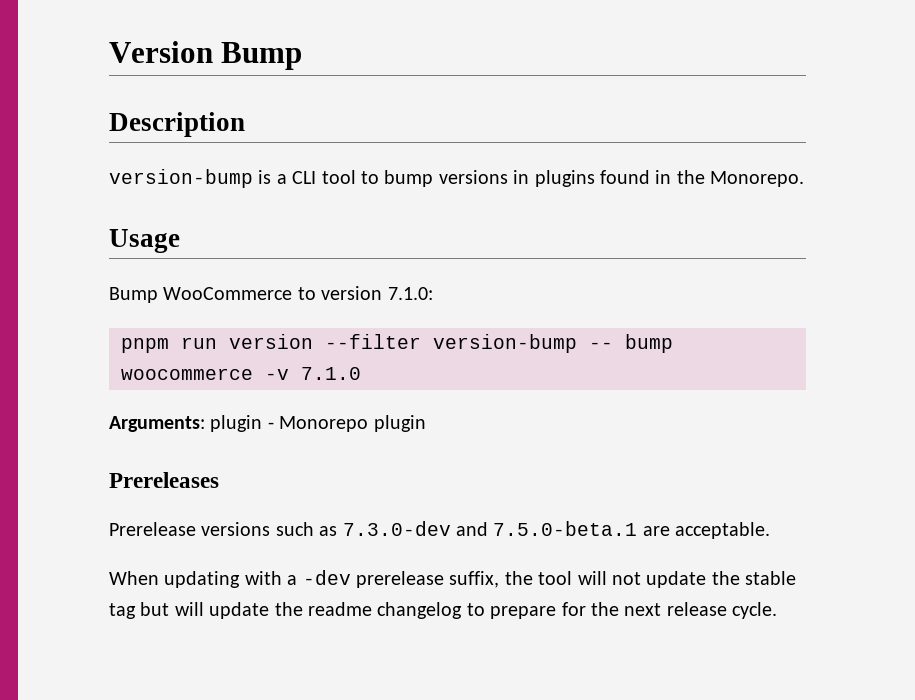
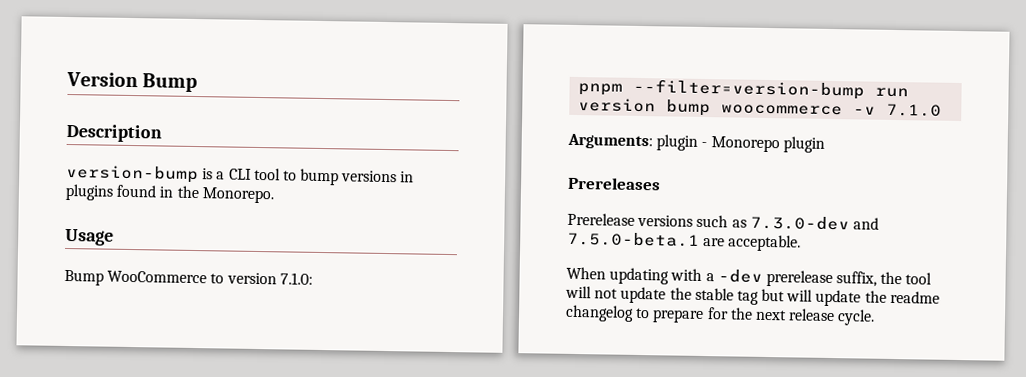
- pnpm run version --filter version-bump -- bump woocommerce -v 7.1.0
+ pnpm --filter=version-bump run version bump woocommerce -v 7.1.0

